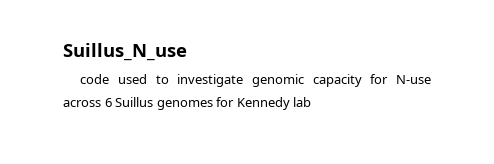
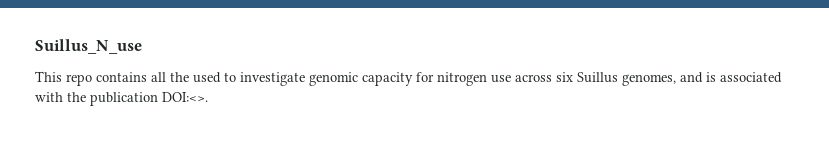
- code used to investigate genomic capacity for N-use across 6 Suillus genomes for Kennedy lab
+ This repo contains all the used to investigate genomic capacity for nitrogen use across six Suillus genomes, and is associated with the publication DOI:<>.

